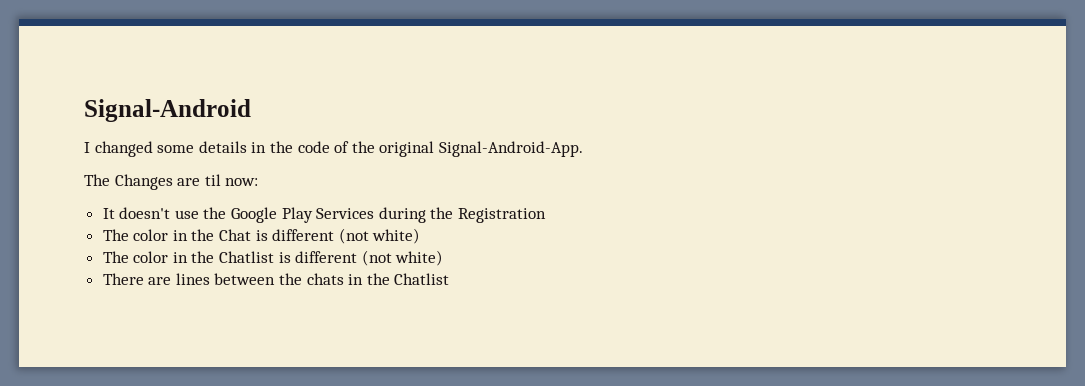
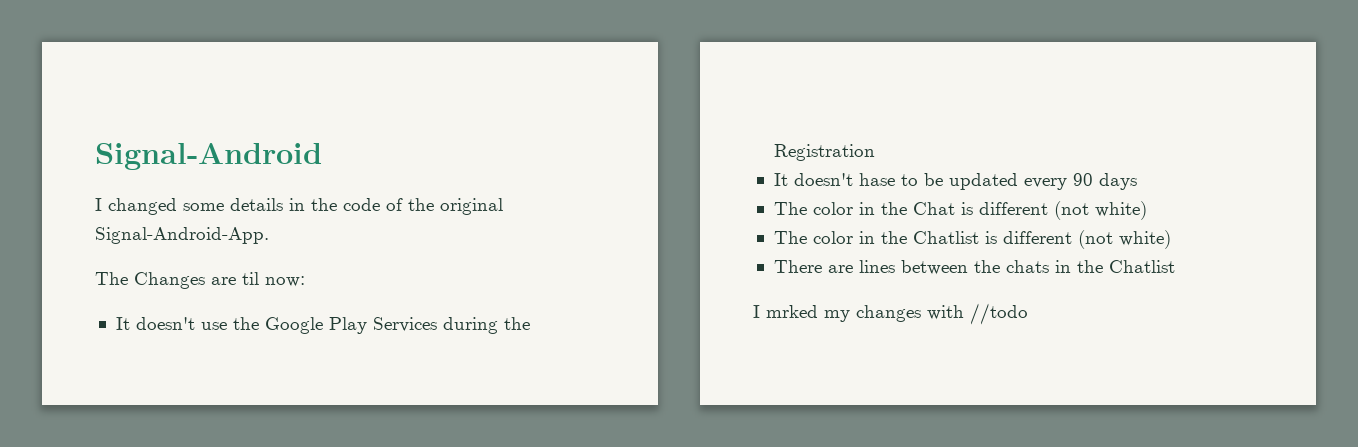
+ It doesn't hase to be updated every 90 days
+ I mrked my changes with //todo

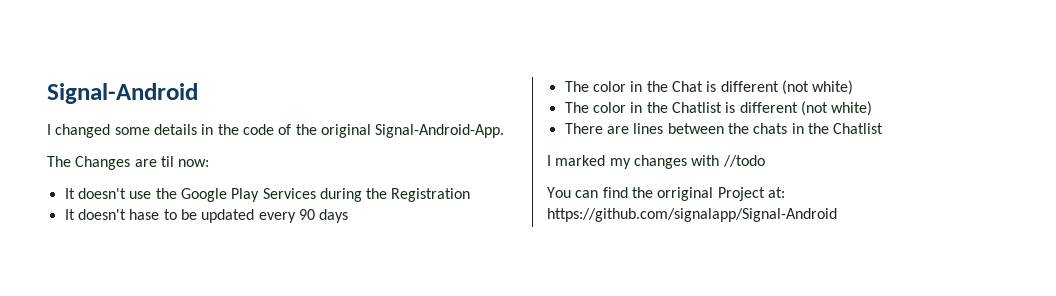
- I mrked my changes with //todo
+ I marked my changes with //todo
+ You can find the orriginal Project at: https://github.com/signalapp/Signal-Android

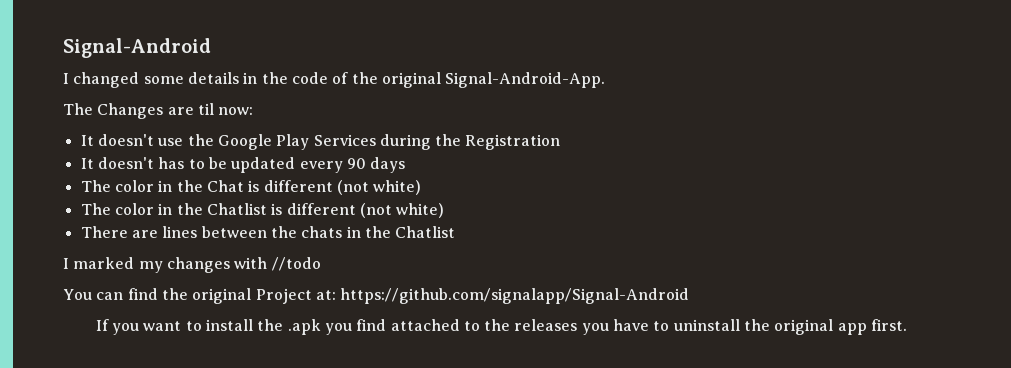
- It doesn't hase to be updated every 90 days
+ It doesn't has to be updated every 90 days
- You can find the orriginal Project at: https://github.com/signalapp/Signal-Android
+ You can find the original Project at: https://github.com/signalapp/Signal-Android
+ If you want to install the .apk you find attached to the releases you have to uninstall the original app first.

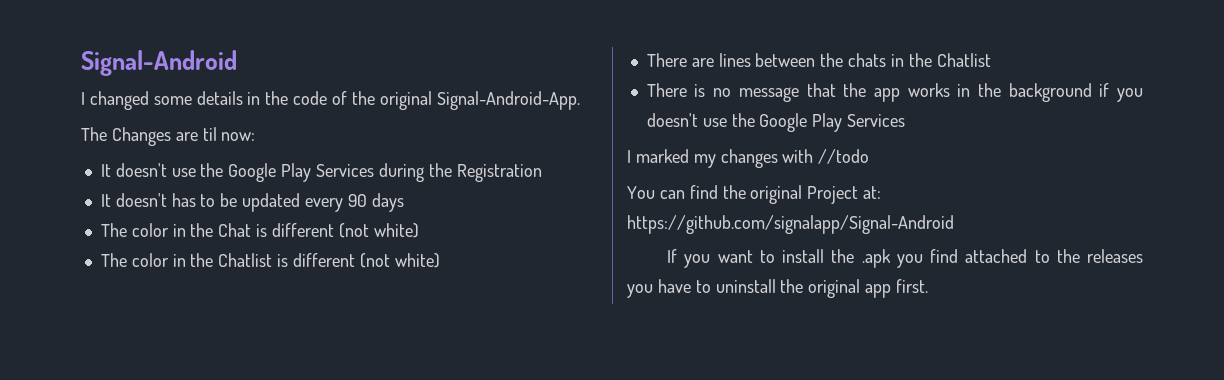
+ There is no message that the app works in the background if you doesn't use the Google Play Services

